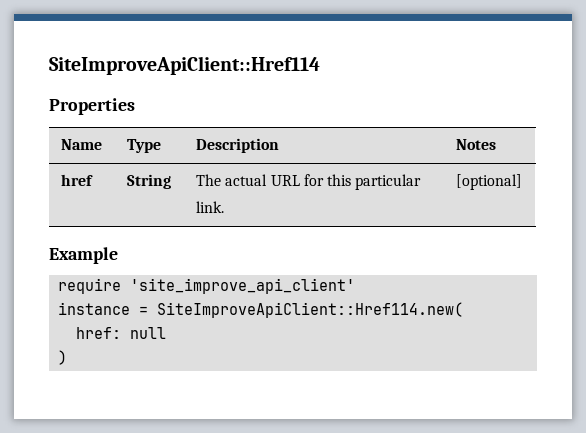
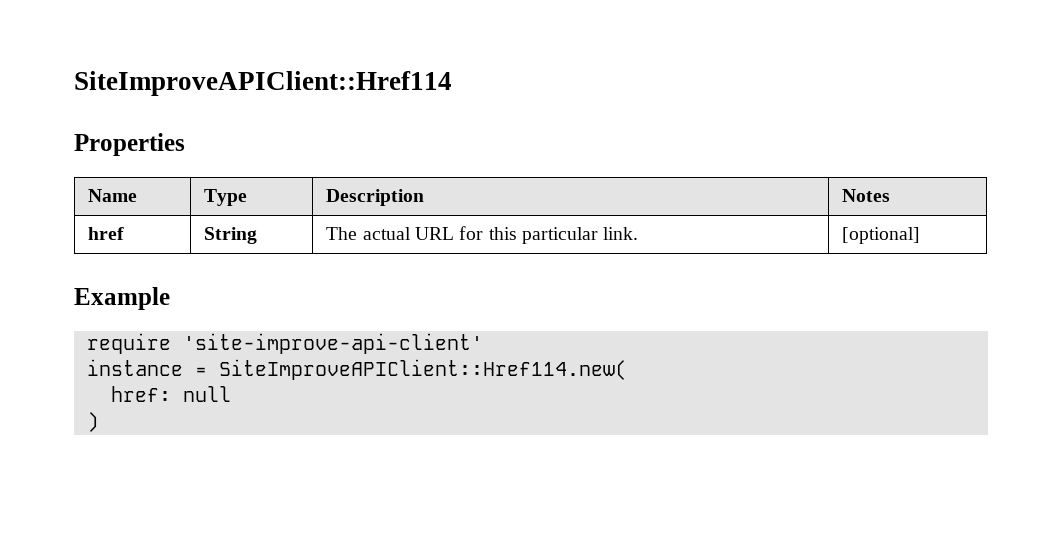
- SiteImproveApiClient::Href114
+ SiteImproveAPIClient::Href114
- require 'site_improve_api_client'
+ require 'site-improve-api-client'
- instance = SiteImproveApiClient::Href114.new(
+ instance = SiteImproveAPIClient::Href114.new(

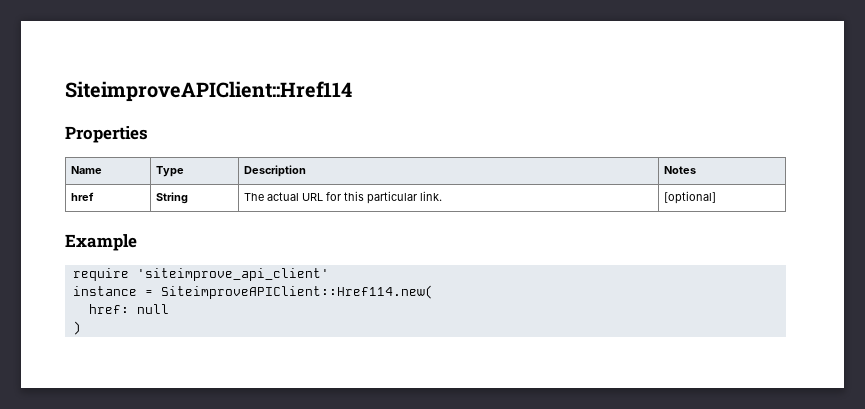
- SiteImproveAPIClient::Href114
+ SiteimproveAPIClient::Href114
- require 'site-improve-api-client'
+ require 'siteimprove_api_client'
- instance = SiteImproveAPIClient::Href114.new(
+ instance = SiteimproveAPIClient::Href114.new(

